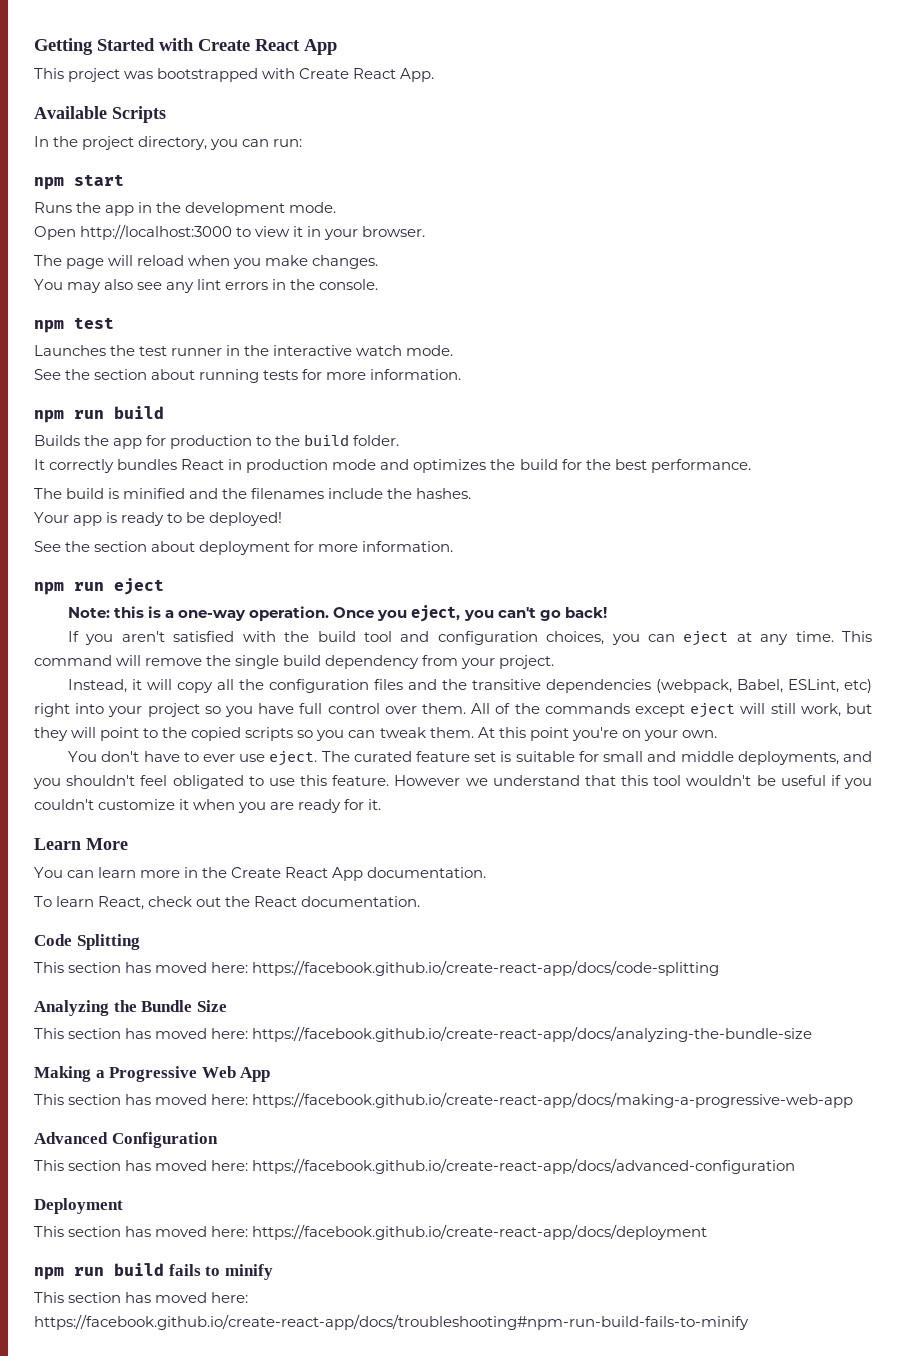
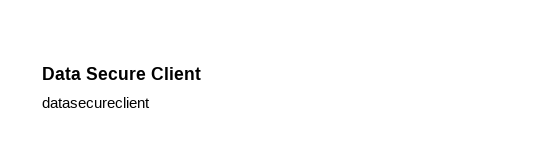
- Getting Started with Create React App
- This project was bootstrapped with Create React App.
- Available Scripts
- In the project directory, you can run:
- npm start
- Runs the app in the development mode.
- Open http://localhost:3000 to view it in your browser.
- The page will reload when you make changes.
- You may also see any lint errors in the console.
- npm test
- Launches the test runner in the interactive watch mode.
- See the section about running tests for more information.
- npm run build
- Builds the app for production to the build folder.
- It correctly bundles React in production mode and optimizes the build for the best performance.
- The build is minified and the filenames include the hashes.
- Your app is ready to be deployed!
- See the section about deployment for more information.
- npm run eject
- Note: this is a one-way operation. Once you eject, you can't go back!
- If you aren't satisfied with the build tool and configuration choices, you can eject at any time. This command will remove the single build dependency from your project.
- Instead, it will copy all the configuration files and the transitive dependencies (webpack, Babel, ESLint, etc) right into your project so you have full control over them. All of the commands except eject will still work, but they will point to the copied scripts so you can tweak them. At this point you're on your own.
- You don't have to ever use eject. The curated feature set is suitable for small and middle deployments, and you shouldn't feel obligated to use this feature. However we understand that this tool wouldn't be useful if you couldn't customize it when you are ready for it.
- Learn More
- You can learn more in the Create React App documentation.
- To learn React, check out the React documentation.
- Code Splitting
- This section has moved here: https://facebook.github.io/create-react-app/docs/code-splitting
- Analyzing the Bundle Size
- This section has moved here: https://facebook.github.io/create-react-app/docs/analyzing-the-bundle-size
- Making a Progressive Web App
- This section has moved here: https://facebook.github.io/create-react-app/docs/making-a-progressive-web-app
- Advanced Configuration
- This section has moved here: https://facebook.github.io/create-react-app/docs/advanced-configuration
- Deployment
- This section has moved here: https://facebook.github.io/create-react-app/docs/deployment
- npm run build fails to minify
- This section has moved here: https://facebook.github.io/create-react-app/docs/troubleshooting#npm-run-build-fails-to-minify
+ Data Secure Client
+ datasecureclient

